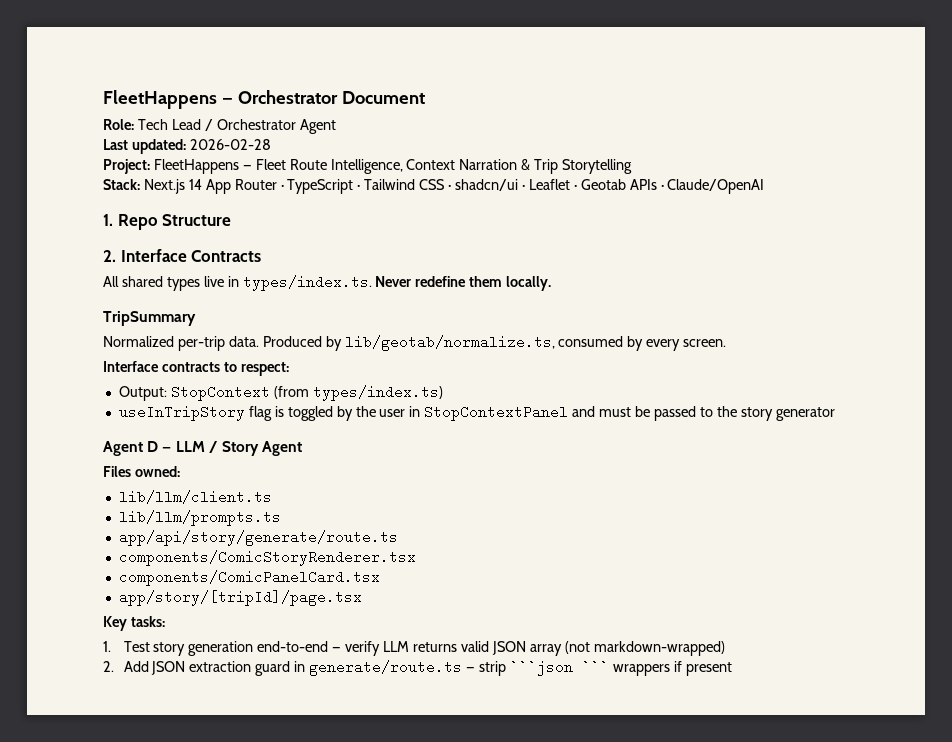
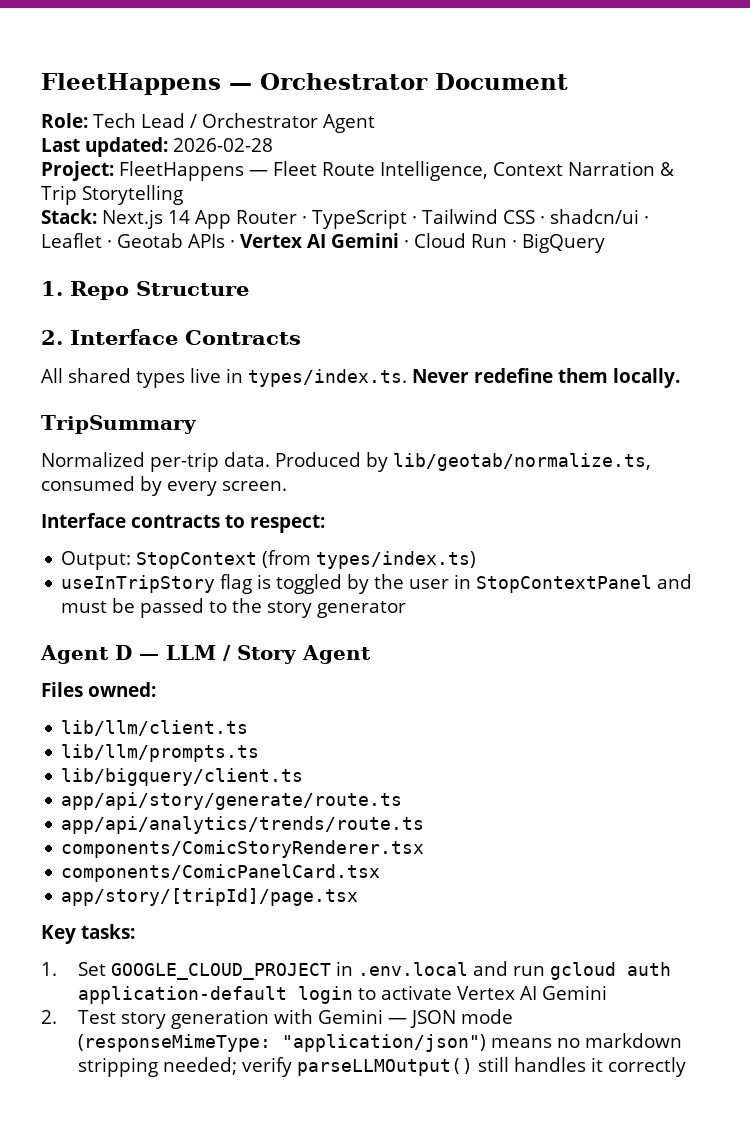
- Stack: Next.js 14 App Router · TypeScript · Tailwind CSS · shadcn/ui · Leaflet · Geotab APIs · Claude/OpenAI
+ Stack: Next.js 14 App Router · TypeScript · Tailwind CSS · shadcn/ui · Leaflet · Geotab APIs · Vertex AI Gemini · Cloud Run · BigQuery
+ lib/bigquery/client.ts
+ app/api/analytics/trends/route.ts
- 1. Test story generation end-to-end — verify LLM returns valid JSON array (not markdown-wrapped)
- 2. Add JSON extraction guard in generate/route.ts — strip ```json ``` wrappers if present
+ 1. Set GOOGLE_CLOUD_PROJECT in .env.local and run gcloud auth application-default login to activate Vertex AI Gemini
+ 2. Test story generation with Gemini — JSON mode (responseMimeType: "application/json") means no markdown stripping needed; verify parseLLMOutput() still handles it correctly

